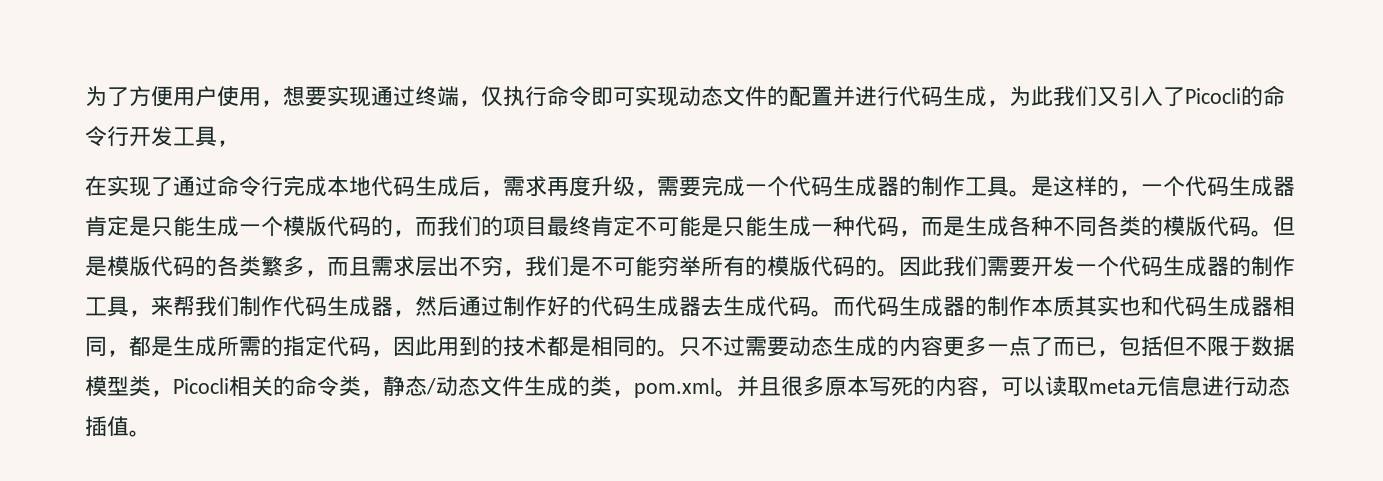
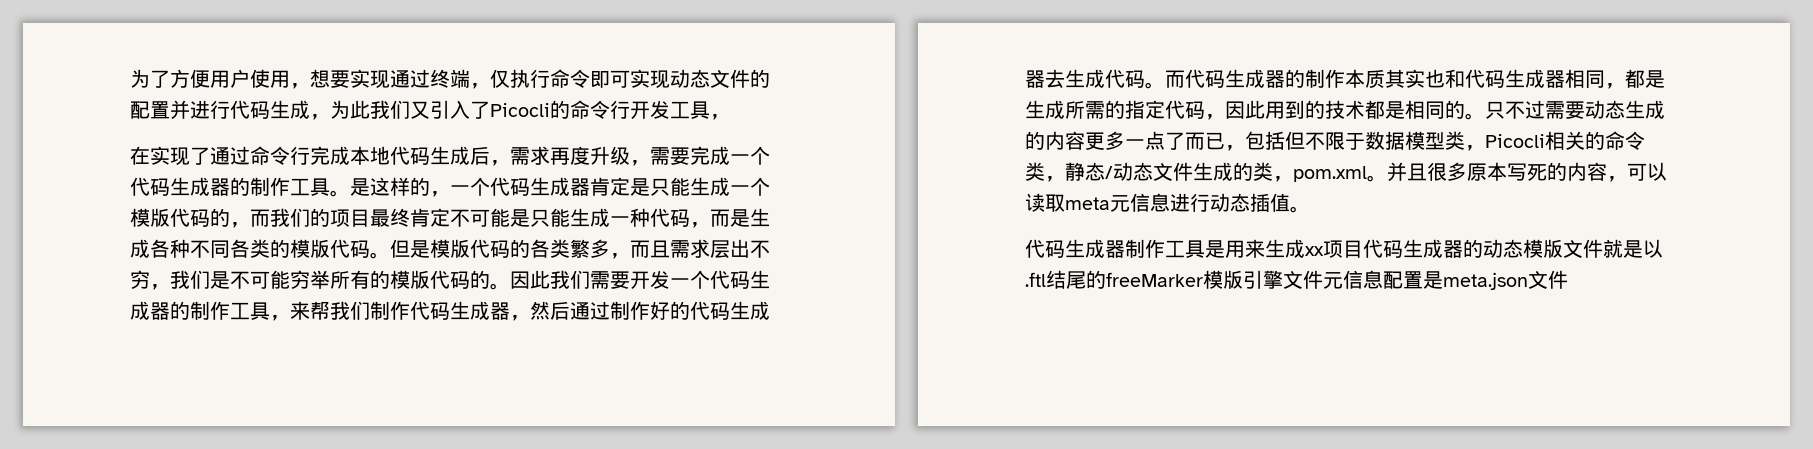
+ 代码生成器制作工具是用来生成xx项目代码生成器的动态模版文件就是以.ftl结尾的freeMarker模版引擎文件元信息配置是meta.json文件

